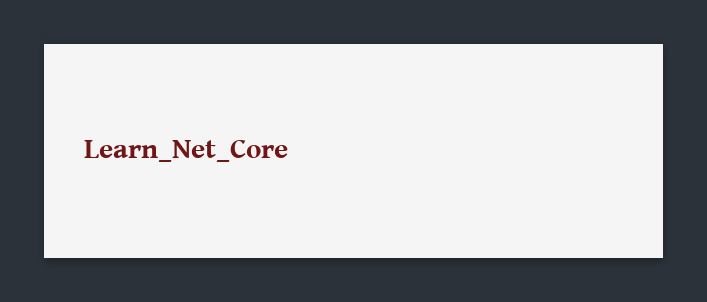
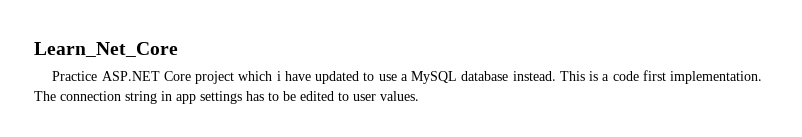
+ Practice ASP.NET Core project which i have updated to use a MySQL database instead. This is a code first implementation. The connection string in app settings has to be edited to user values.

